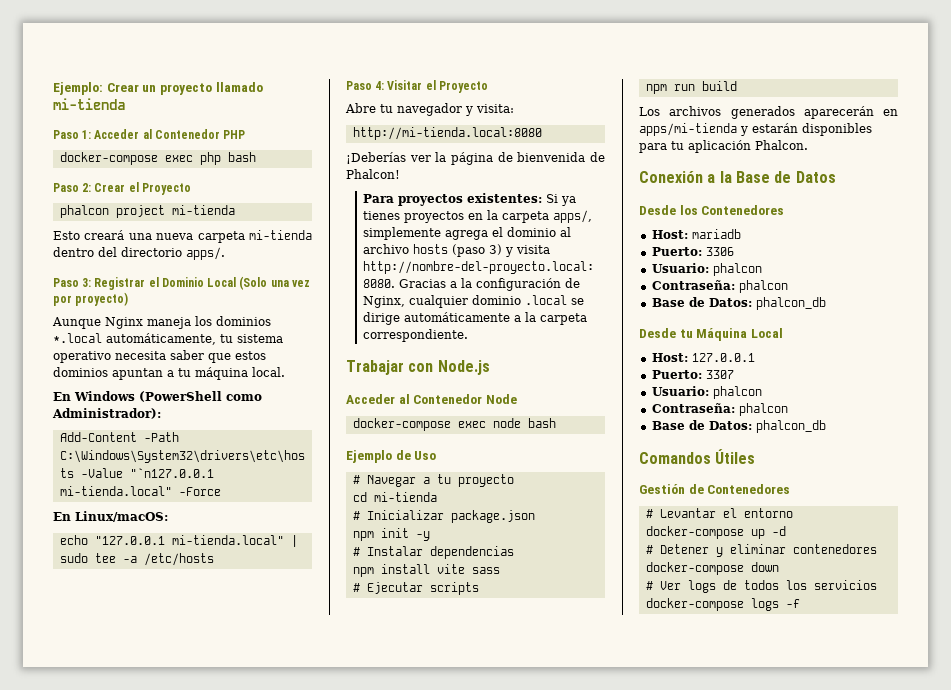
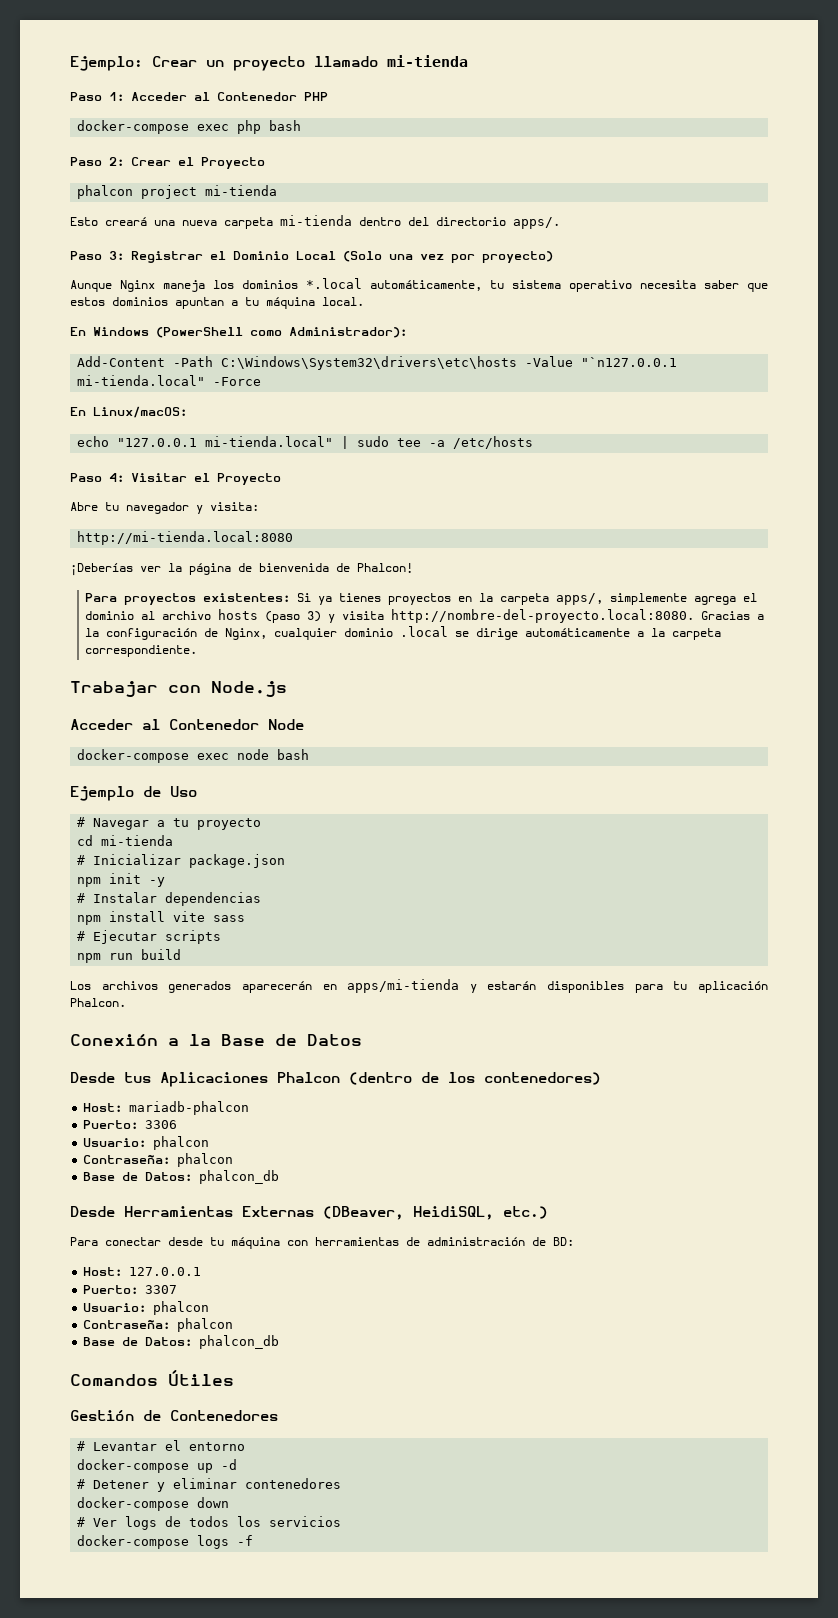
- Desde los Contenedores
- Host: mariadb
+ Desde tus Aplicaciones Phalcon (dentro de los contenedores)
+ Host: mariadb-phalcon
- Desde tu Máquina Local
+ Desde Herramientas Externas (DBeaver, HeidiSQL, etc.)
+ Para conectar desde tu máquina con herramientas de administración de BD:

